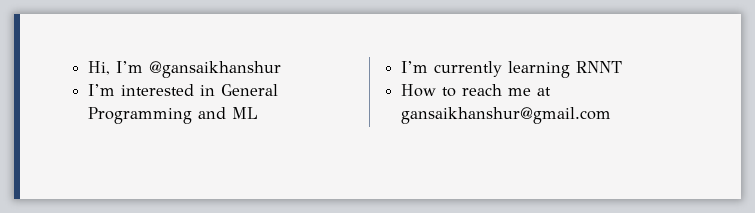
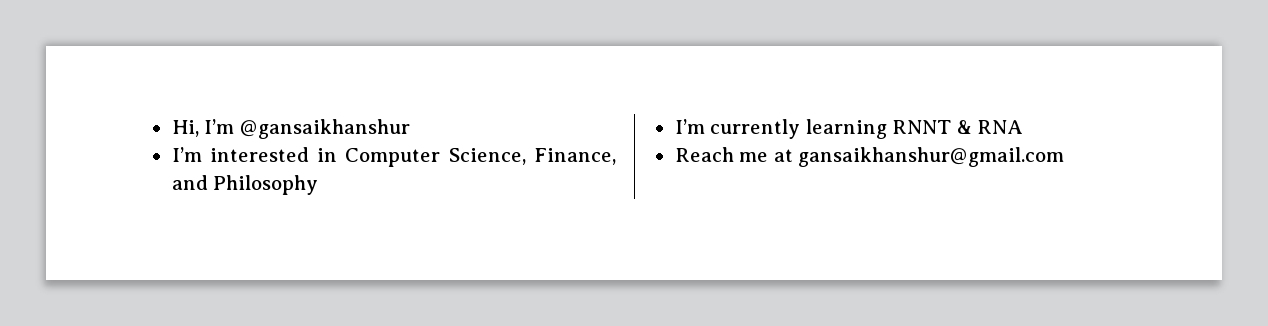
- I’m interested in General Programming and ML
+ I’m interested in Computer Science, Finance, and Philosophy
- I’m currently learning RNNT
- How to reach me at gansaikhanshur@gmail.com
+ I’m currently learning RNNT & RNA
+ Reach me at gansaikhanshur@gmail.com

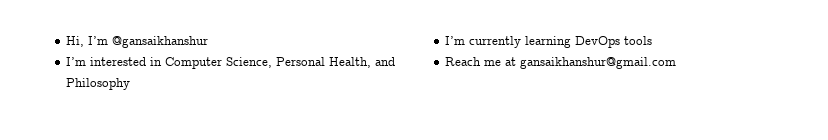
- I’m interested in Computer Science, Finance, and Philosophy
+ I’m interested in Computer Science, Personal Health, and Philosophy
- I’m currently learning RNNT & RNA
+ I’m currently learning DevOps tools

